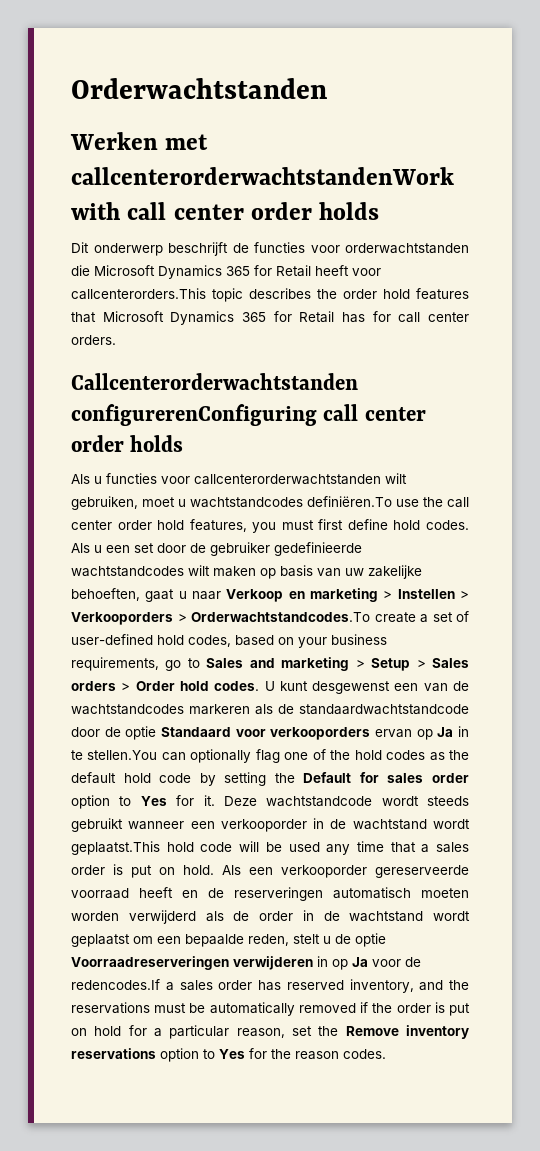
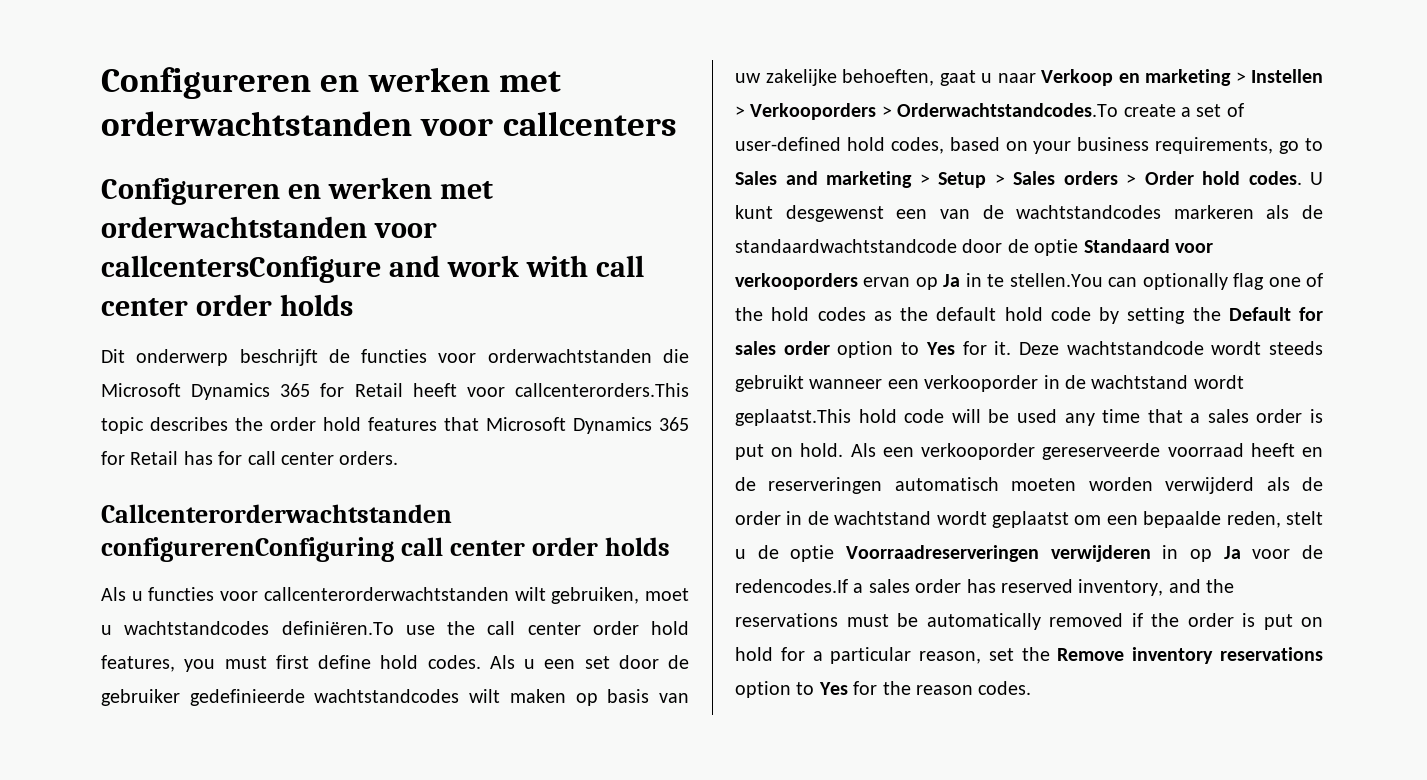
- Orderwachtstanden
- Werken met callcenterorderwachtstandenWork with call center order holds
+ Configureren en werken met orderwachtstanden voor callcenters
+ Configureren en werken met orderwachtstanden voor callcentersConfigure and work with call center order holds

